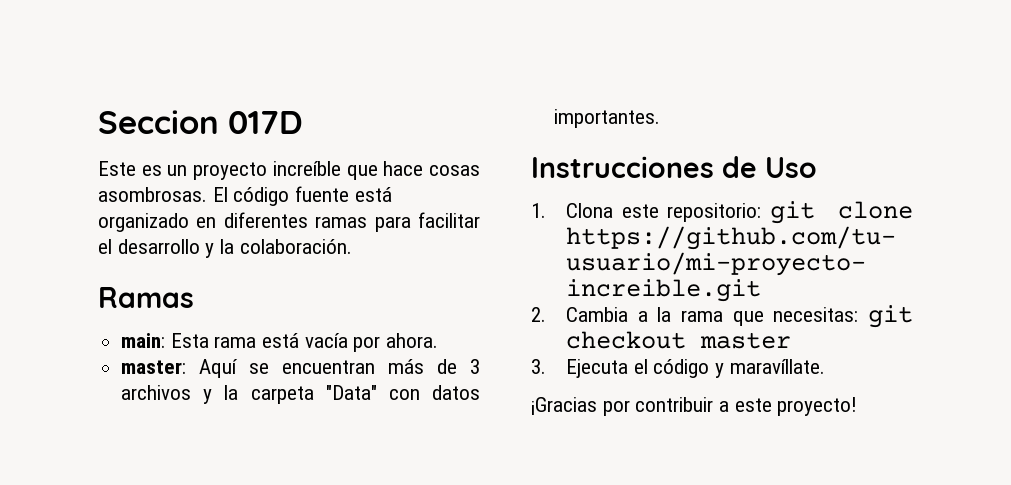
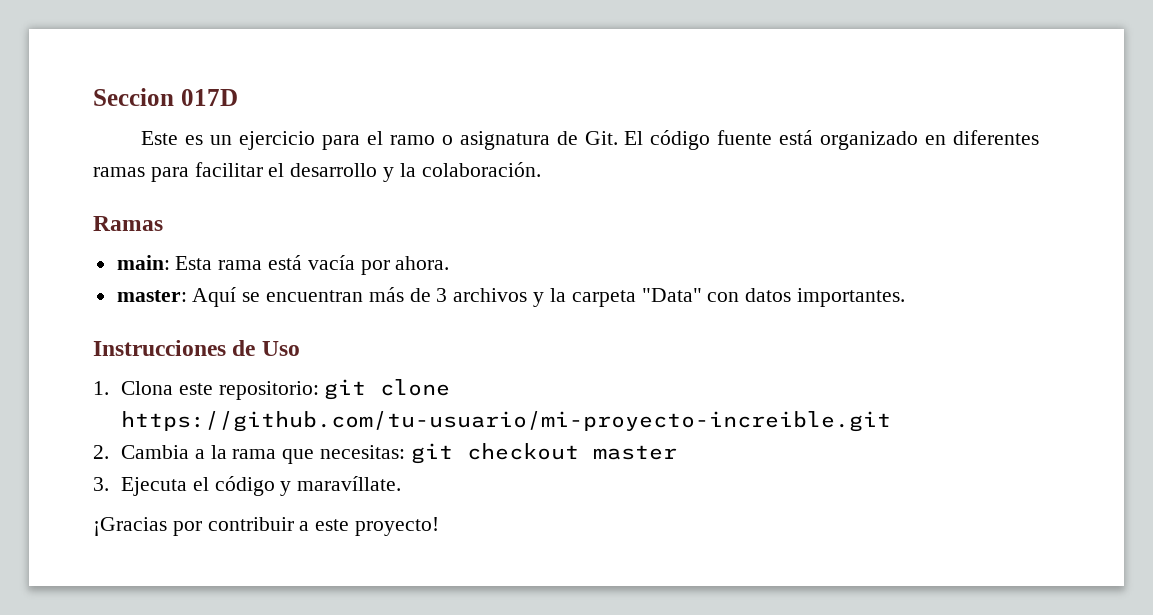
- Este es un proyecto increíble que hace cosas asombrosas. El código fuente está organizado en diferentes ramas para facilitar el desarrollo y la colaboración.
+ Este es un ejercicio para el ramo o asignatura de Git. El código fuente está organizado en diferentes ramas para facilitar el desarrollo y la colaboración.

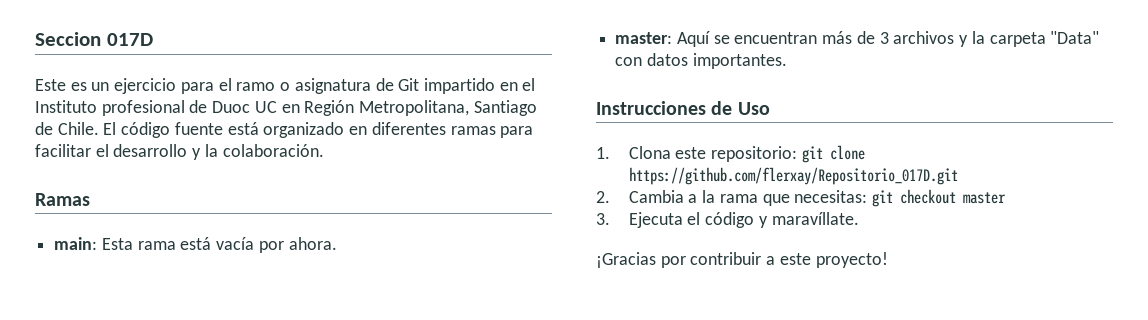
- Este es un ejercicio para el ramo o asignatura de Git. El código fuente está organizado en diferentes ramas para facilitar el desarrollo y la colaboración.
+ Este es un ejercicio para el ramo o asignatura de Git impartido en el Instituto profesional de Duoc UC en Región Metropolitana, Santiago de Chile. El código fuente está organizado en diferentes ramas para facilitar el desarrollo y la colaboración.
- 1. Clona este repositorio: git clone https://github.com/tu-usuario/mi-proyecto-increible.git
+ 1. Clona este repositorio: git clone https://github.com/flerxay/Repositorio_017D.git

